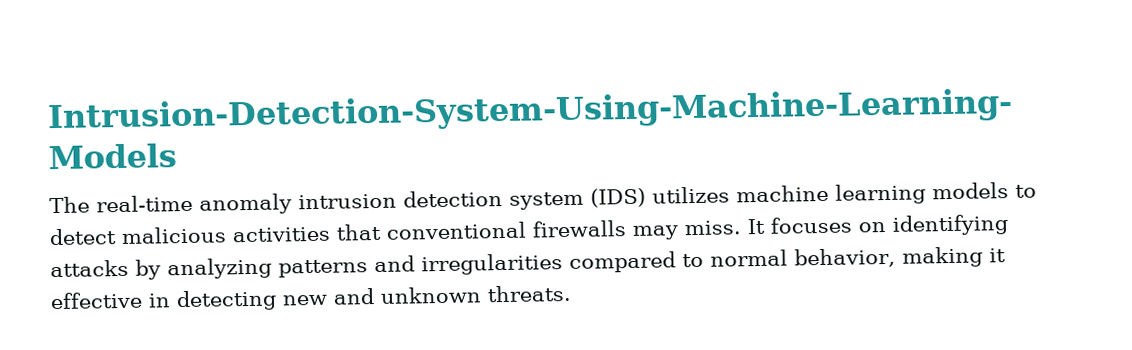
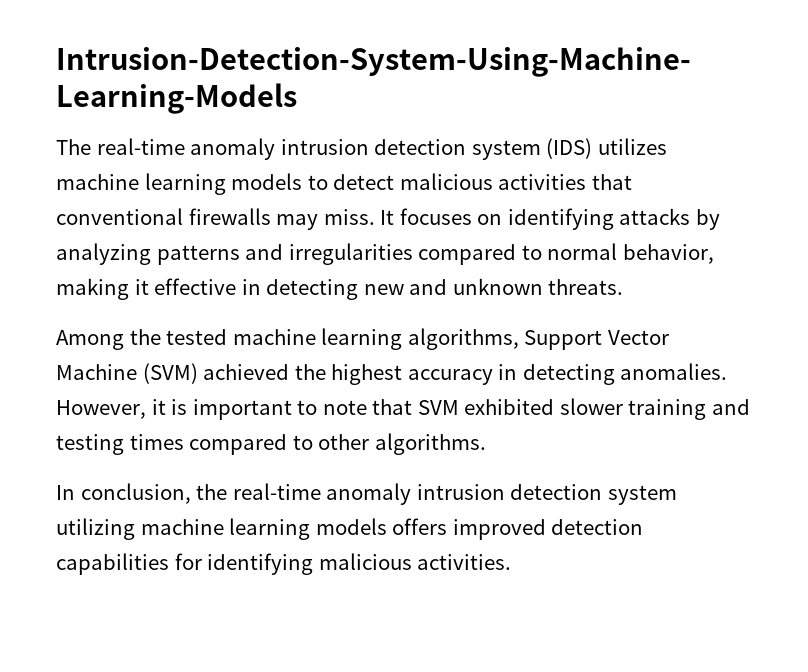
+ Among the tested machine learning algorithms, Support Vector Machine (SVM) achieved the highest accuracy in detecting anomalies. However, it is important to note that SVM exhibited slower training and testing times compared to other algorithms.
+ In conclusion, the real-time anomaly intrusion detection system utilizing machine learning models offers improved detection capabilities for identifying malicious activities.

